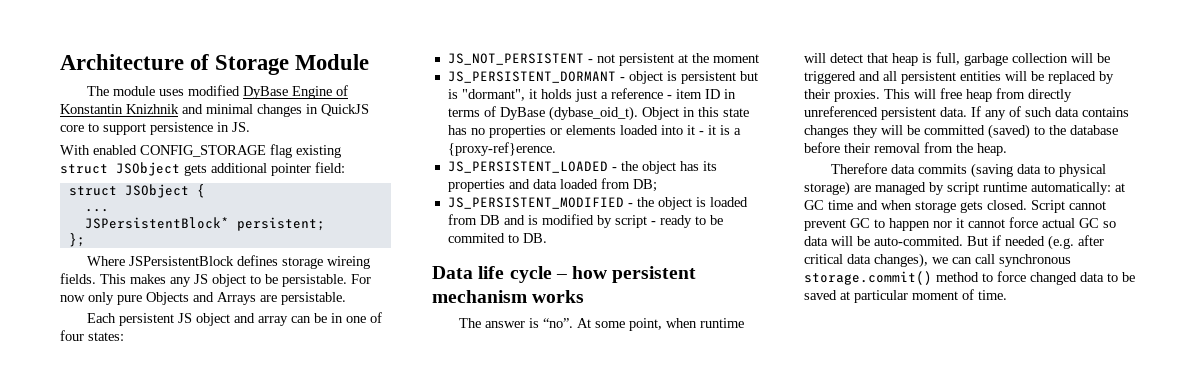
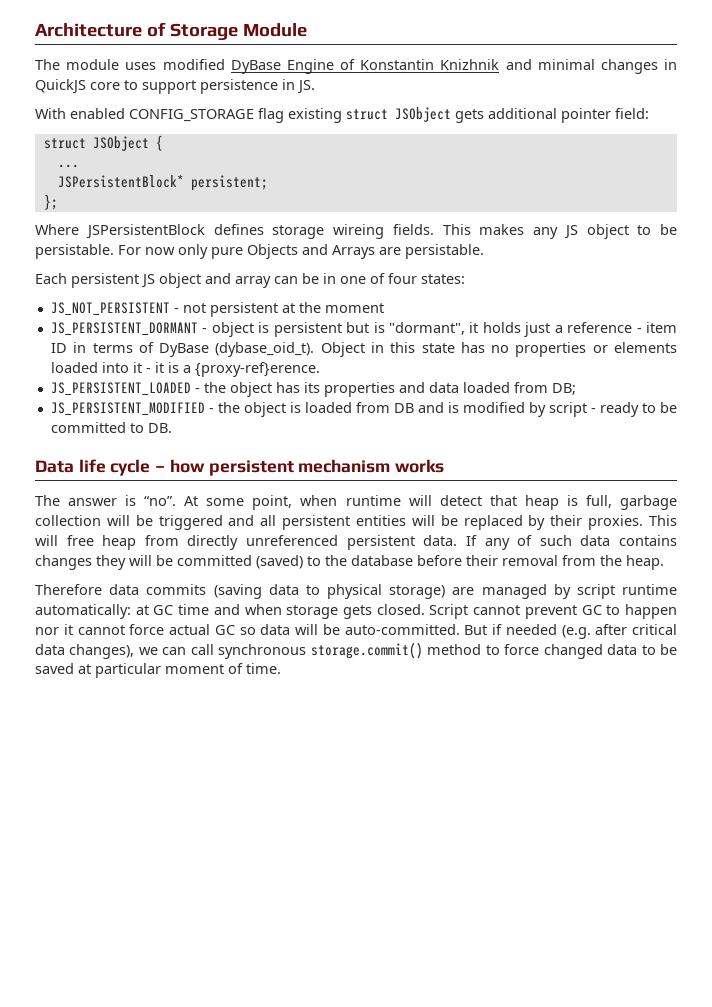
- JS_PERSISTENT_MODIFIED - the object is loaded from DB and is modified by script - ready to be commited to DB.
+ JS_PERSISTENT_MODIFIED - the object is loaded from DB and is modified by script - ready to be committed to DB.
- Script cannot prevent GC to happen nor it cannot force actual GC so data will be auto-commited.
+ Script cannot prevent GC to happen nor it cannot force actual GC so data will be auto-committed.

